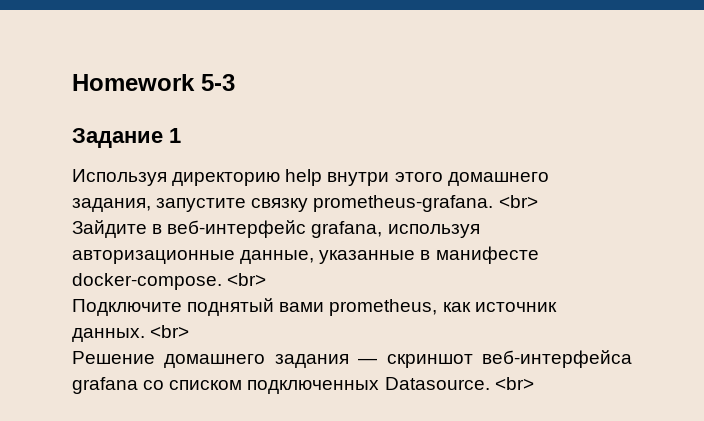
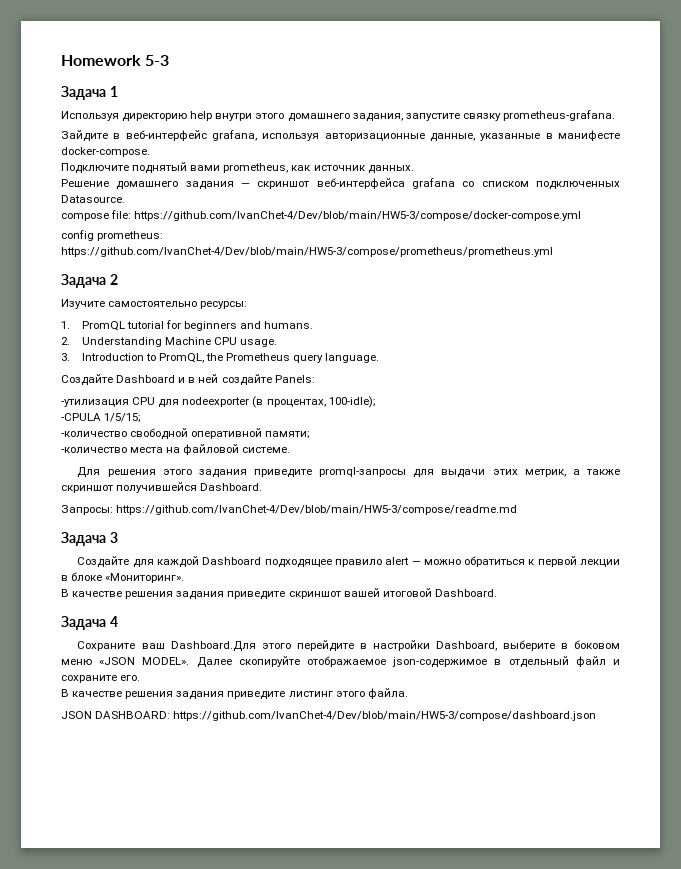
- Задание 1
+ Задача 1
- Используя директорию help внутри этого домашнего задания, запустите связку prometheus-grafana. <br>
+ Используя директорию help внутри этого домашнего задания, запустите связку prometheus-grafana.
- Зайдите в веб-интерфейс grafana, используя авторизационные данные, указанные в манифесте docker-compose. <br>
+ Зайдите в веб-интерфейс grafana, используя авторизационные данные, указанные в манифесте docker-compose.
- Подключите поднятый вами prometheus, как источник данных. <br>
+ Подключите поднятый вами prometheus, как источник данных.
- Решение домашнего задания — скриншот веб-интерфейса grafana со списком подключенных Datasource. <br>
+ Решение домашнего задания — скриншот веб-интерфейса grafana со списком подключенных Datasource.
+ compose file: https://github.com/IvanChet-4/Dev/blob/main/HW5-3/compose/docker-compose.yml
+ config prometheus: https://github.com/IvanChet-4/Dev/blob/main/HW5-3/compose/prometheus/prometheus.yml
+ Задача 2
+ Изучите самостоятельно ресурсы:
+ 1. PromQL tutorial for beginners and humans.
+ 2. Understanding Machine CPU usage.
+ 3. Introduction to PromQL, the Prometheus query language.
+ Создайте Dashboard и в ней создайте Panels:
+ -утилизация CPU для nodeexporter (в процентах, 100-idle);
+ -CPULA 1/5/15;
+ -количество свободной оперативной памяти;
+ -количество места на файловой системе.
+ Для решения этого задания приведите promql-запросы для выдачи этих метрик, а также скриншот получившейся Dashboard.
+ Запросы: https://github.com/IvanChet-4/Dev/blob/main/HW5-3/compose/readme.md
+ Задача 3
+ Создайте для каждой Dashboard подходящее правило alert — можно обратиться к первой лекции в блоке «Мониторинг».
+ В качестве решения задания приведите скриншот вашей итоговой Dashboard.
+ Задача 4
+ Сохраните ваш Dashboard.Для этого перейдите в настройки Dashboard, выберите в боковом меню «JSON MODEL». Далее скопируйте отображаемое json-содержимое в отдельный файл и сохраните его.
+ В качестве решения задания приведите листинг этого файла.
+ JSON DASHBOARD: https://github.com/IvanChet-4/Dev/blob/main/HW5-3/compose/dashboard.json

